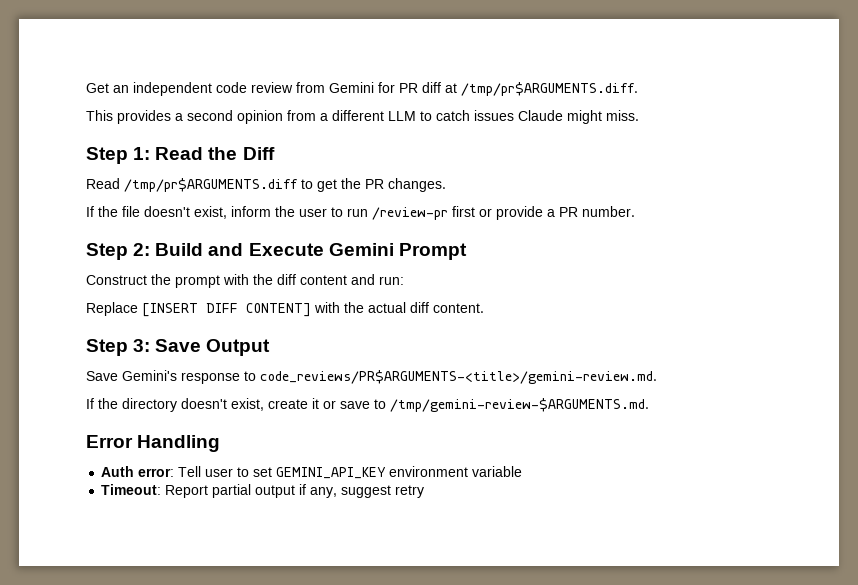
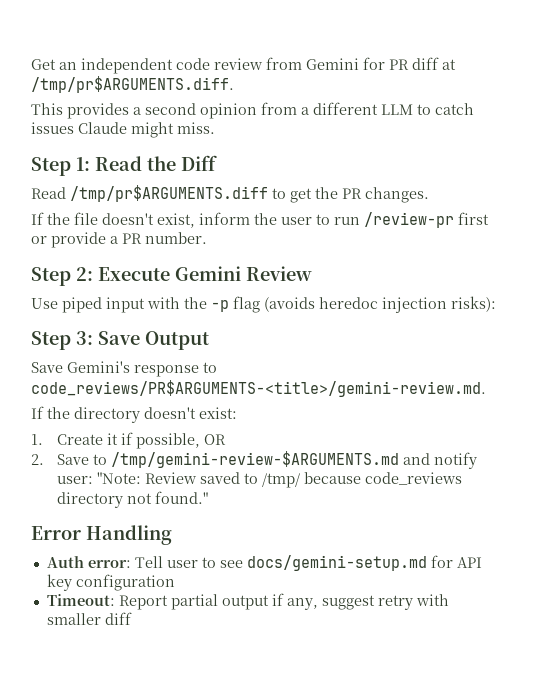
- Step 2: Build and Execute Gemini Prompt
- Construct the prompt with the diff content and run:
- Replace [INSERT DIFF CONTENT] with the actual diff content.
+ Step 2: Execute Gemini Review
+ Use piped input with the -p flag (avoids heredoc injection risks):
- If the directory doesn't exist, create it or save to /tmp/gemini-review-$ARGUMENTS.md.
+ If the directory doesn't exist:
+ 1. Create it if possible, OR
+ 2. Save to /tmp/gemini-review-$ARGUMENTS.md and notify user: "Note: Review saved to /tmp/ because code_reviews directory not found."
- Auth error: Tell user to set GEMINI_API_KEY environment variable
+ Auth error: Tell user to see docs/gemini-setup.md for API key configuration
- Timeout: Report partial output if any, suggest retry
+ Timeout: Report partial output if any, suggest retry with smaller diff

